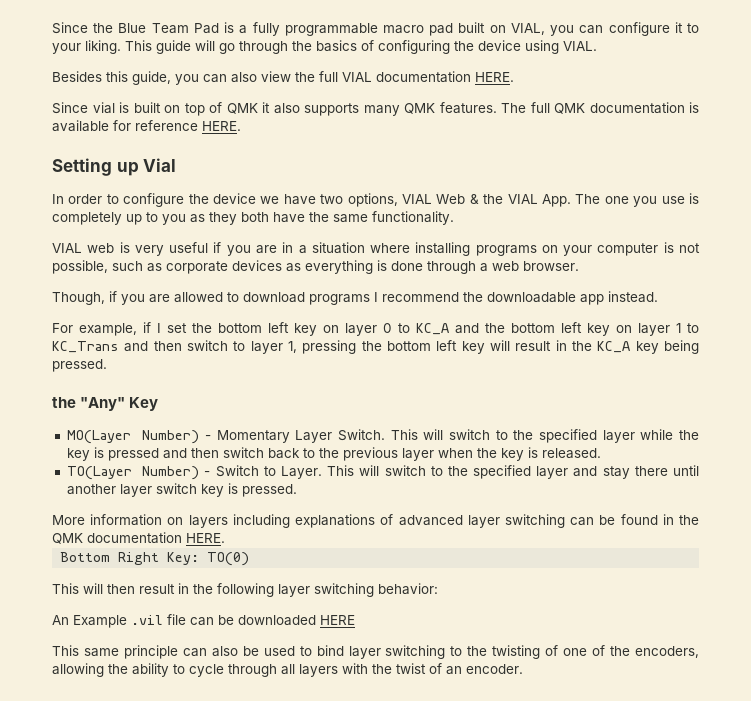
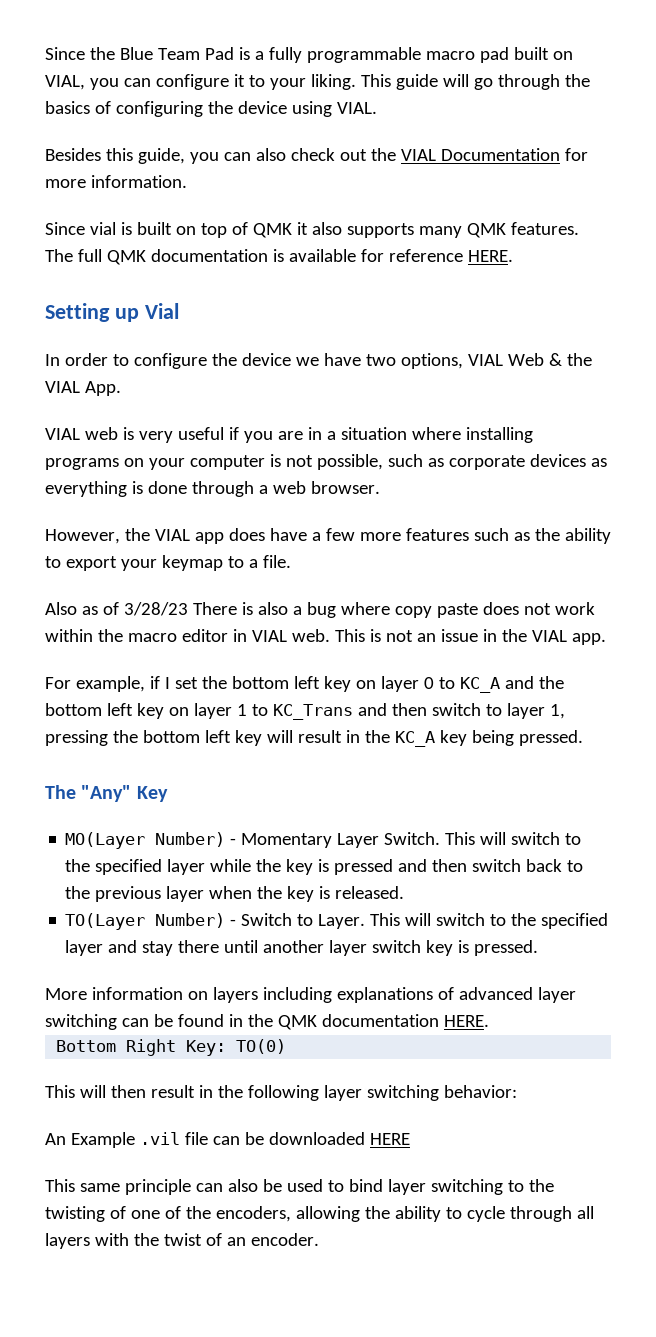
- Besides this guide, you can also view the full VIAL documentation HERE.
+ Besides this guide, you can also check out the VIAL Documentation for more information.
- In order to configure the device we have two options, VIAL Web & the VIAL App. The one you use is completely up to you as they both have the same functionality.
+ In order to configure the device we have two options, VIAL Web & the VIAL App.
- Though, if you are allowed to download programs I recommend the downloadable app instead.
+ However, the VIAL app does have a few more features such as the ability to export your keymap to a file.
+ Also as of 3/28/23 There is also a bug where copy paste does not work within the macro editor in VIAL web. This is not an issue in the VIAL app.
- the "Any" Key
+ The "Any" Key

